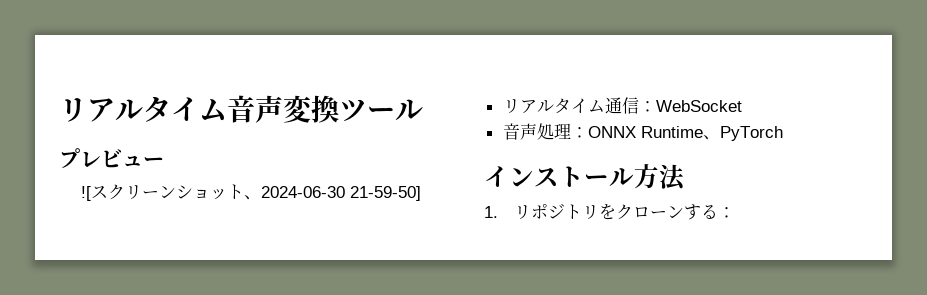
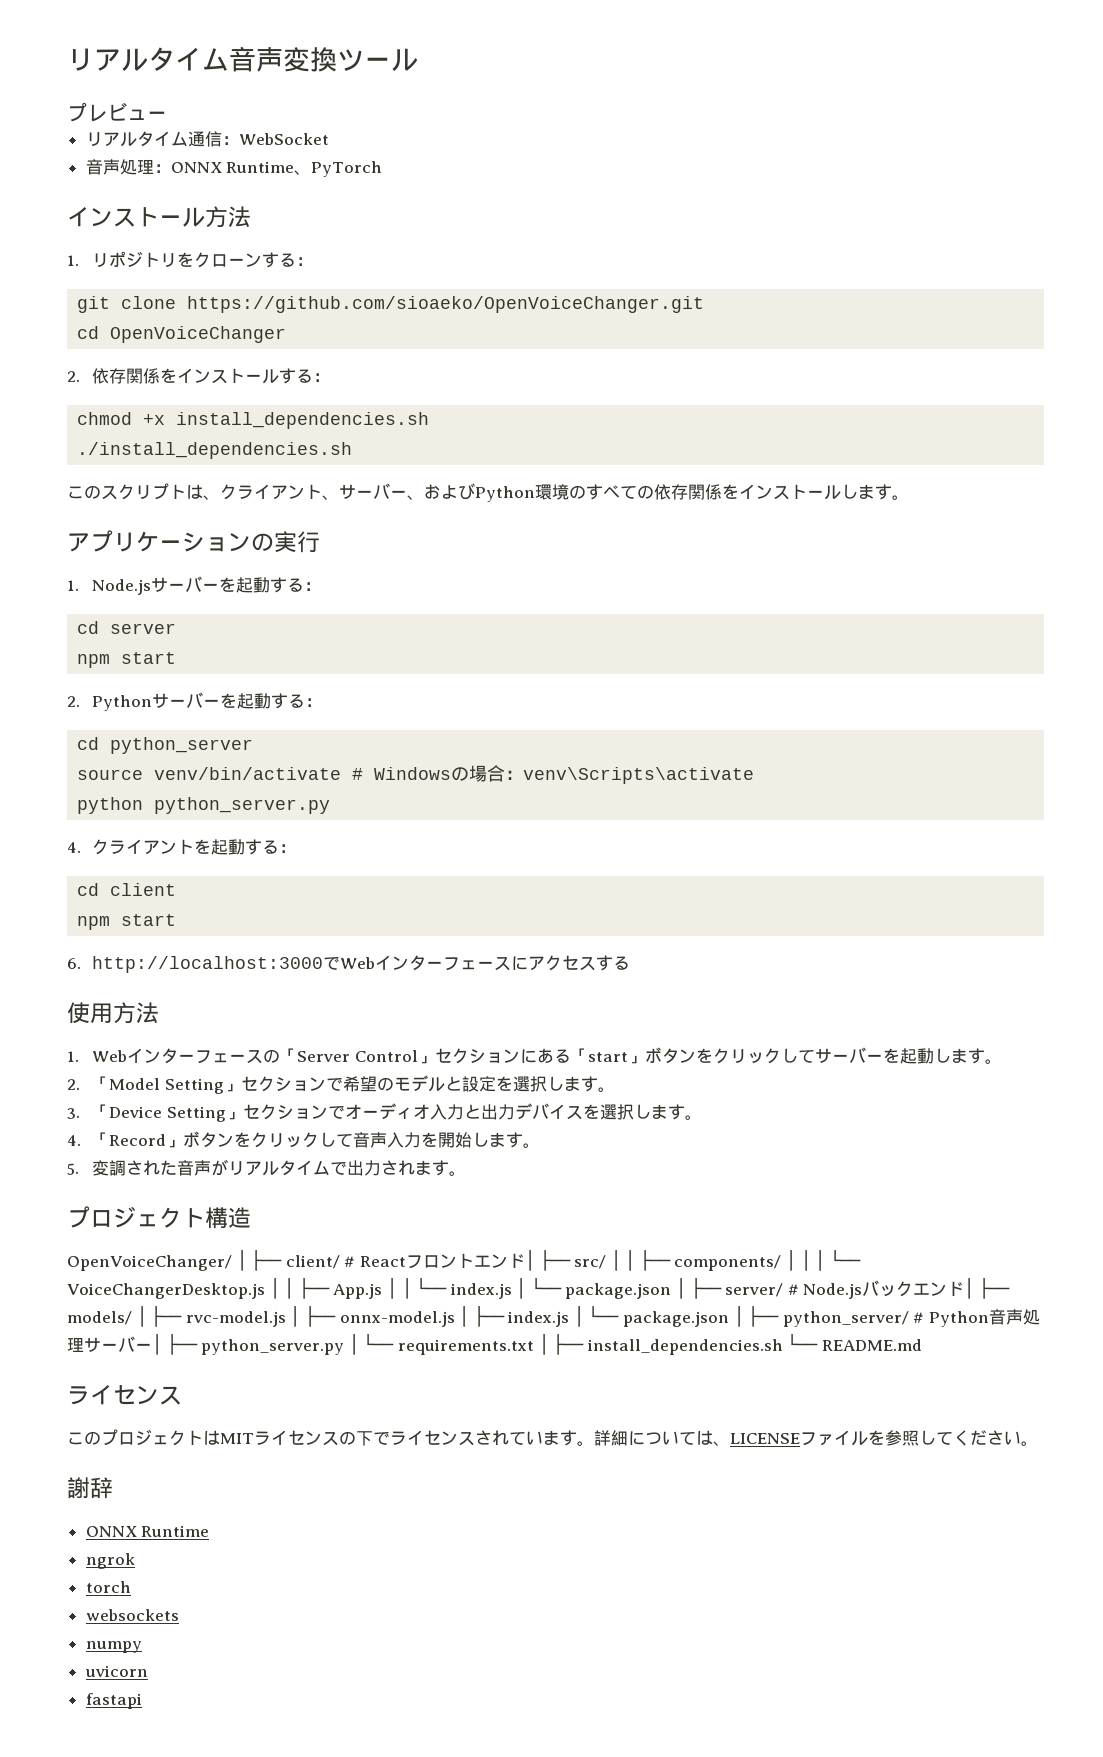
- ![スクリーンショット、2024-06-30 21-59-50]
+ git clone https://github.com/sioaeko/OpenVoiceChanger.git
+ cd OpenVoiceChanger
+ 2.依存関係をインストールする：
+ chmod +x install_dependencies.sh
+ ./install_dependencies.sh
+ このスクリプトは、クライアント、サーバー、およびPython環境のすべての依存関係をインストールします。
+ アプリケーションの実行
+ 1. Node.jsサーバーを起動する：
+ cd server
+ npm start
+ 2. Pythonサーバーを起動する：
+ cd python_server
+ source venv/bin/activate # Windowsの場合：venv\Scripts\activate
+ python python_server.py
+ 4.クライアントを起動する：
+ cd client
+ npm start
+ 6. http://localhost:3000でWebインターフェースにアクセスする
+ 使用方法
+ 1. Webインターフェースの「Server Control」セクションにある「start」ボタンをクリックしてサーバーを起動します。
+ 2.「Model Setting」セクションで希望のモデルと設定を選択します。
+ 3.「Device Setting」セクションでオーディオ入力と出力デバイスを選択します。
+ 4.「Record」ボタンをクリックして音声入力を開始します。
+ 5.変調された音声がリアルタイムで出力されます。
+ プロジェクト構造
+ OpenVoiceChanger/ │ ├── client/ # Reactフロントエンド│ ├── src/ │ │ ├── components/ │ │ │ └── VoiceChangerDesktop.js │ │ ├── App.js │ │ └── index.js │ └── package.json │ ├── server/ # Node.jsバックエンド│ ├── models/ │ ├── rvc-model.js │ ├── onnx-model.js │ ├── index.js │ └── package.json │ ├── python_server/ # Python音声処理サーバー│ ├── python_server.py │ └── requirements.txt │ ├── install_dependencies.sh └── README.md
+ ライセンス
+ このプロジェクトはMITライセンスの下でライセンスされています。詳細については、LICENSEファイルを参照してください。
+ 謝辞
+ ONNX Runtime
+ ngrok
+ torch
+ websockets
+ numpy
+ uvicorn
+ fastapi

